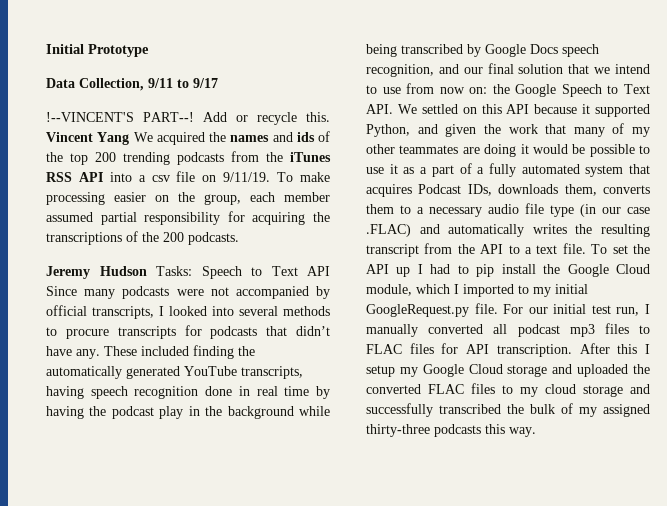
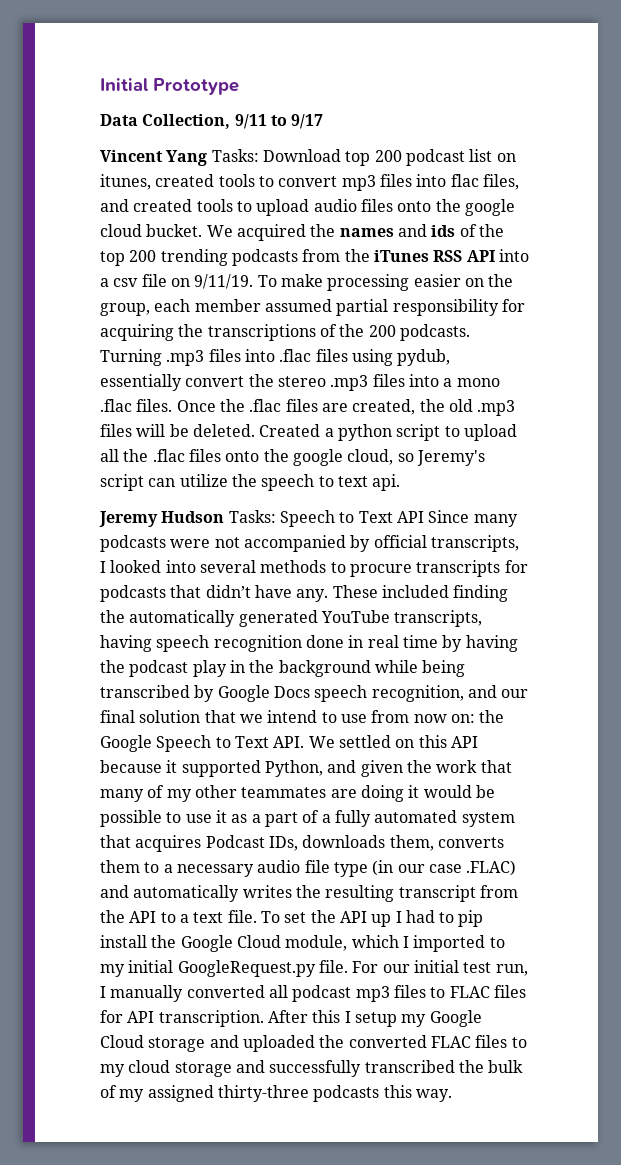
- !--VINCENT'S PART--! Add or recycle this. Vincent Yang We acquired the names and ids of the top 200 trending podcasts from the iTunes RSS API into a csv file on 9/11/19.
+ Vincent Yang Tasks: Download top 200 podcast list on itunes, created tools to convert mp3 files into flac files, and created tools to upload audio files onto the google cloud bucket. We acquired the names and ids of the top 200 trending podcasts from the iTunes RSS API into a csv file on 9/11/19.
+ Turning .mp3 files into .flac files using pydub, essentially convert the stereo .mp3 files into a mono .flac files. Once the .flac files are created, the old .mp3 files will be deleted. Created a python script to upload all the .flac files onto the google cloud, so Jeremy's script can utilize the speech to text api.

